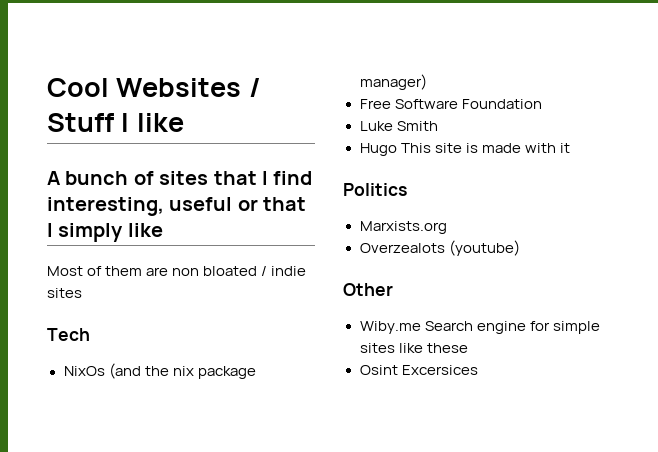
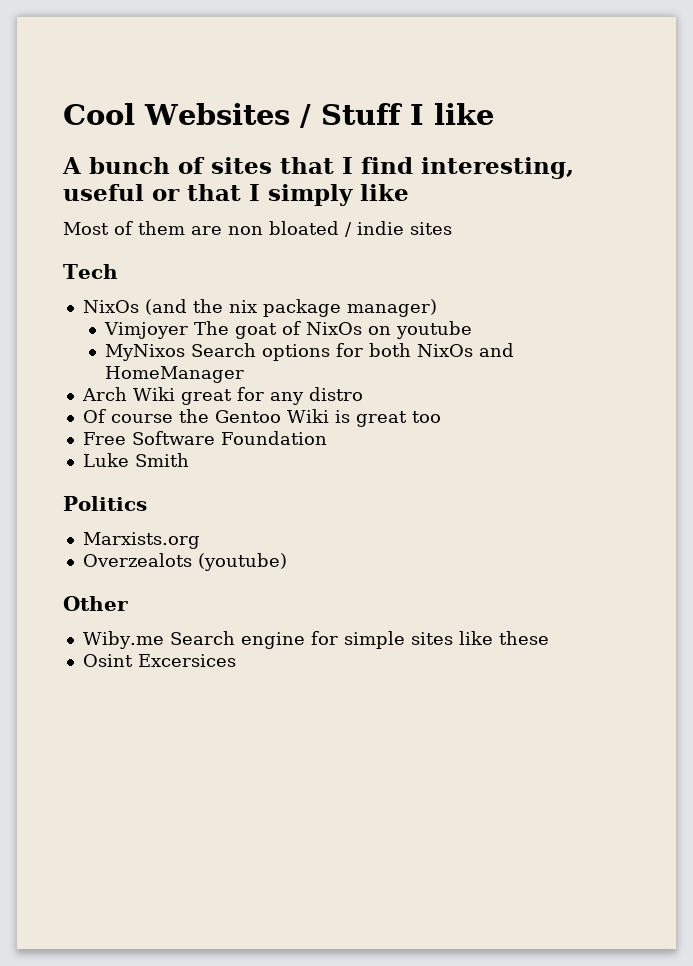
+ Vimjoyer The goat of NixOs on youtube
+ MyNixos Search options for both NixOs and HomeManager
+ Arch Wiki great for any distro
+ Of course the Gentoo Wiki is great too
- Hugo This site is made with it

